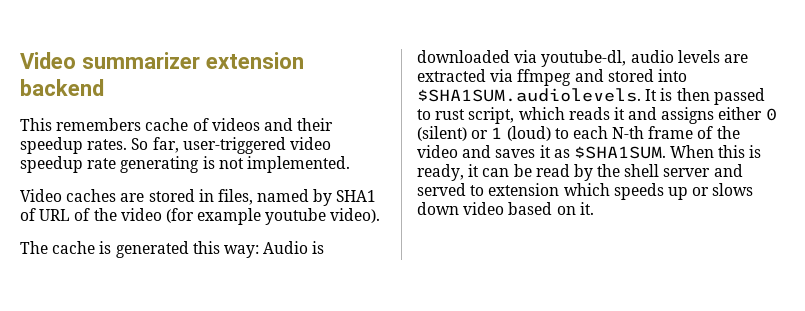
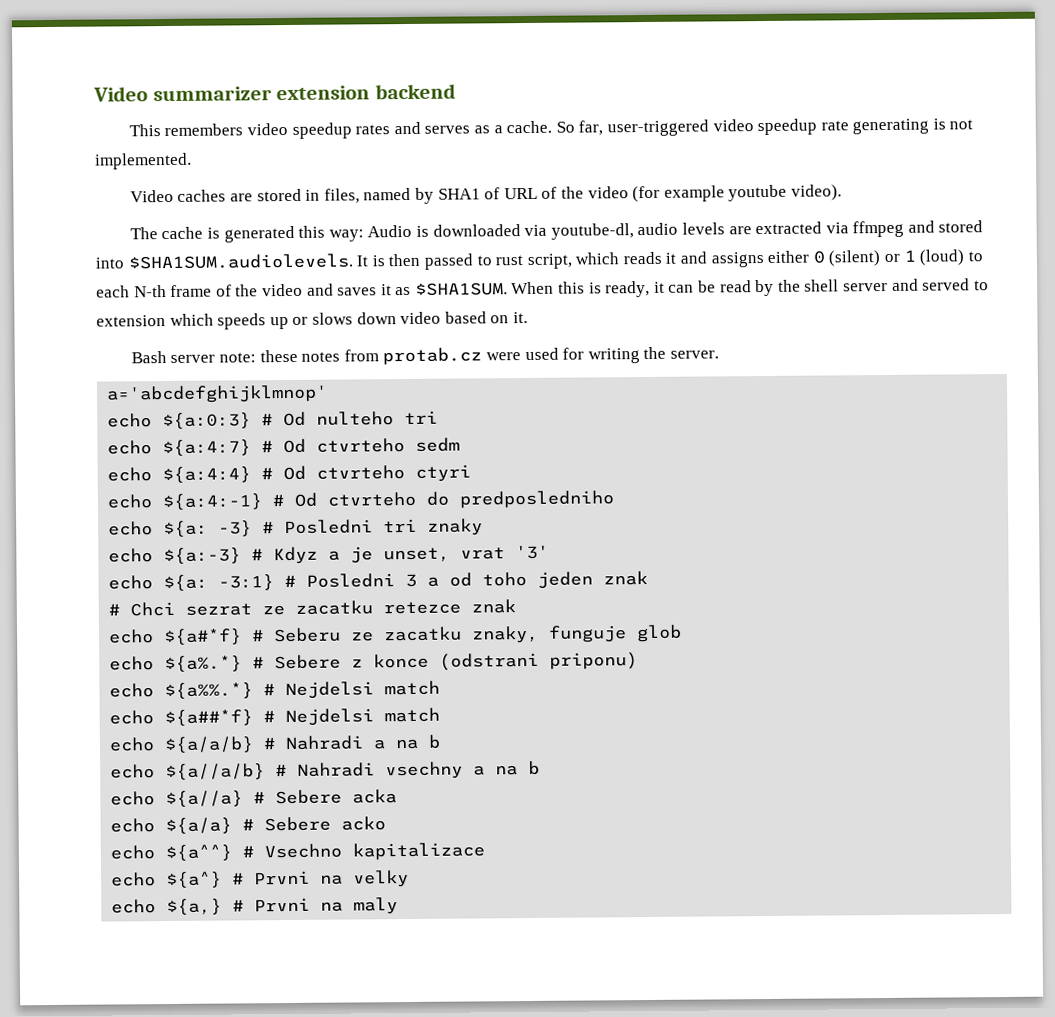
- This remembers cache of videos and their speedup rates.
+ This remembers video speedup rates and serves as a cache.
+ Bash server note: these notes from protab.cz were used for writing the server.
+ a='abcdefghijklmnop'
+ echo ${a:0:3} # Od nulteho tri
+ echo ${a:4:7} # Od ctvrteho sedm
+ echo ${a:4:4} # Od ctvrteho ctyri
+ echo ${a:4:-1} # Od ctvrteho do predposledniho
+ echo ${a: -3} # Posledni tri znaky
+ echo ${a:-3} # Kdyz a je unset, vrat '3'
+ echo ${a: -3:1} # Posledni 3 a od toho jeden znak
+ # Chci sezrat ze zacatku retezce znak
+ echo ${a#*f} # Seberu ze zacatku znaky, funguje glob
+ echo ${a%.*} # Sebere z konce (odstrani priponu)
+ echo ${a%%.*} # Nejdelsi match
+ echo ${a##*f} # Nejdelsi match
+ echo ${a/a/b} # Nahradi a na b
+ echo ${a//a/b} # Nahradi vsechny a na b
+ echo ${a//a} # Sebere acka
+ echo ${a/a} # Sebere acko
+ echo ${a^^} # Vsechno kapitalizace
+ echo ${a^} # Prvni na velky
+ echo ${a,} # Prvni na maly

